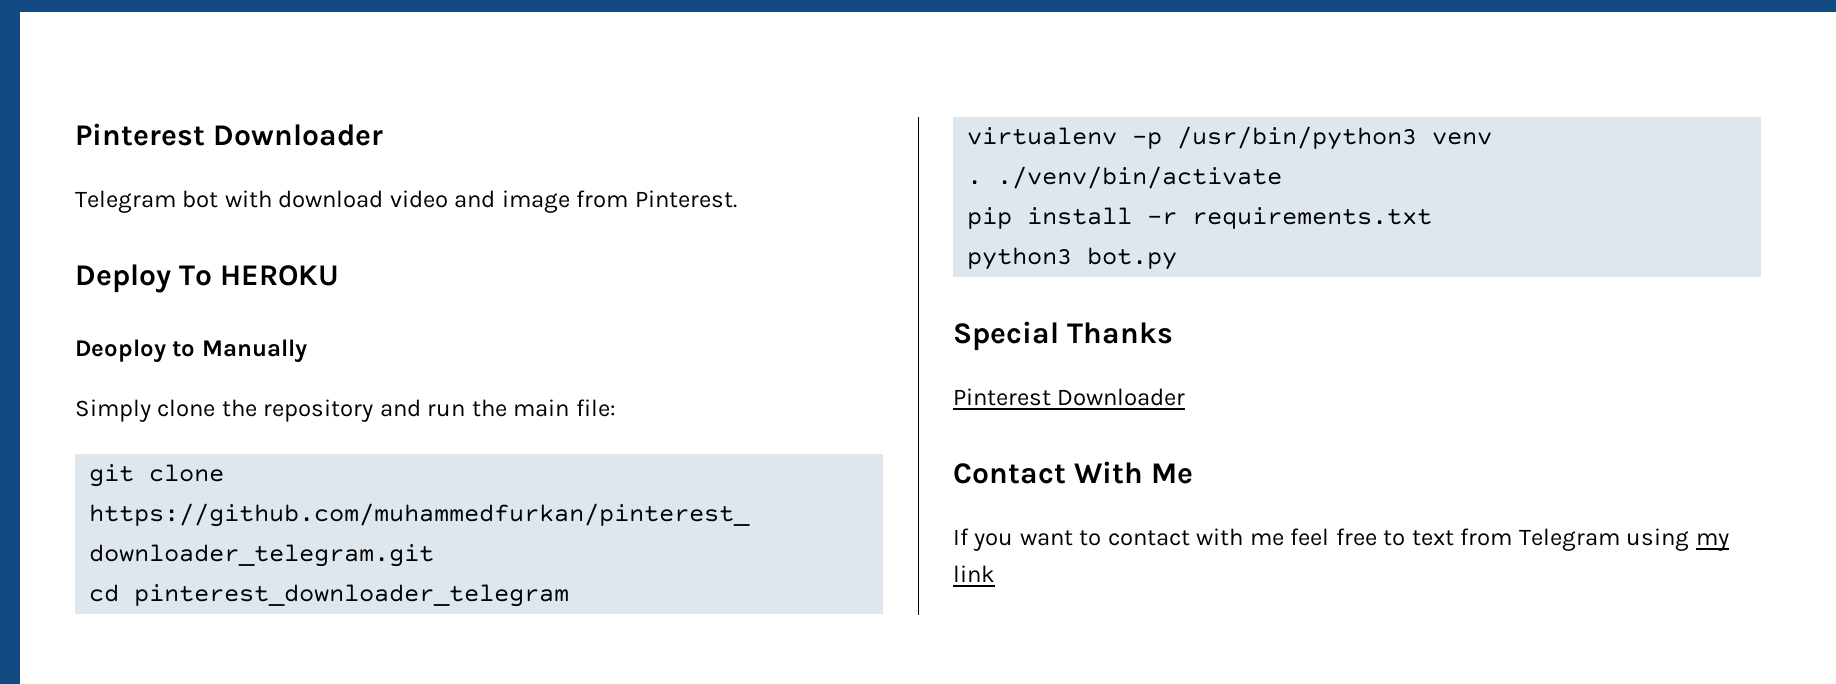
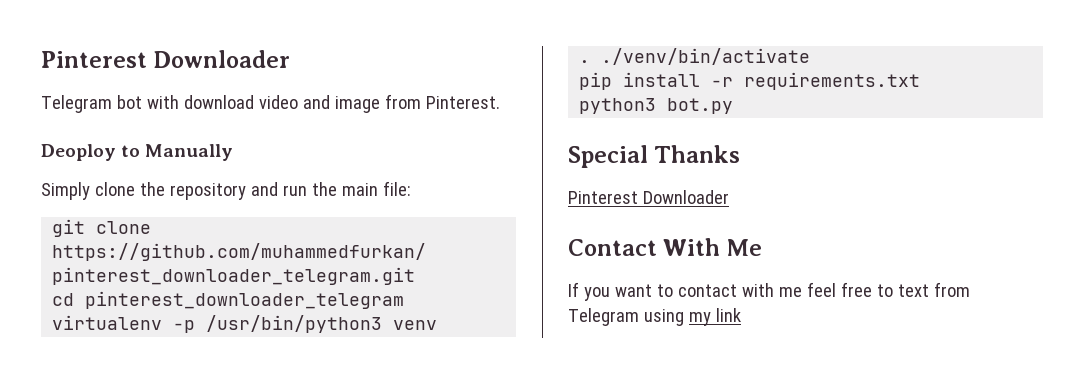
- Deploy To HEROKU

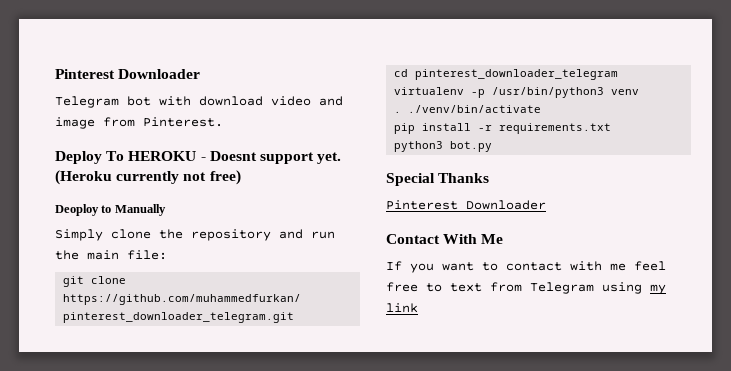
+ Deploy To HEROKU - Doesnt support yet. (Heroku currently not free)

